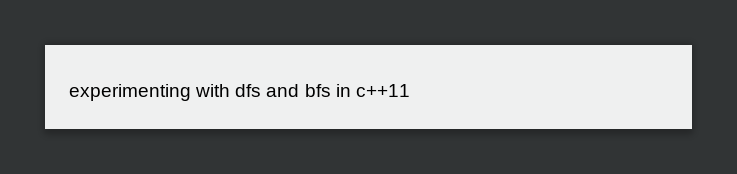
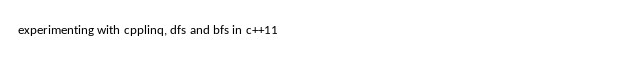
- experimenting with dfs and bfs in c++11
+ experimenting with cpplinq, dfs and bfs in c++11

